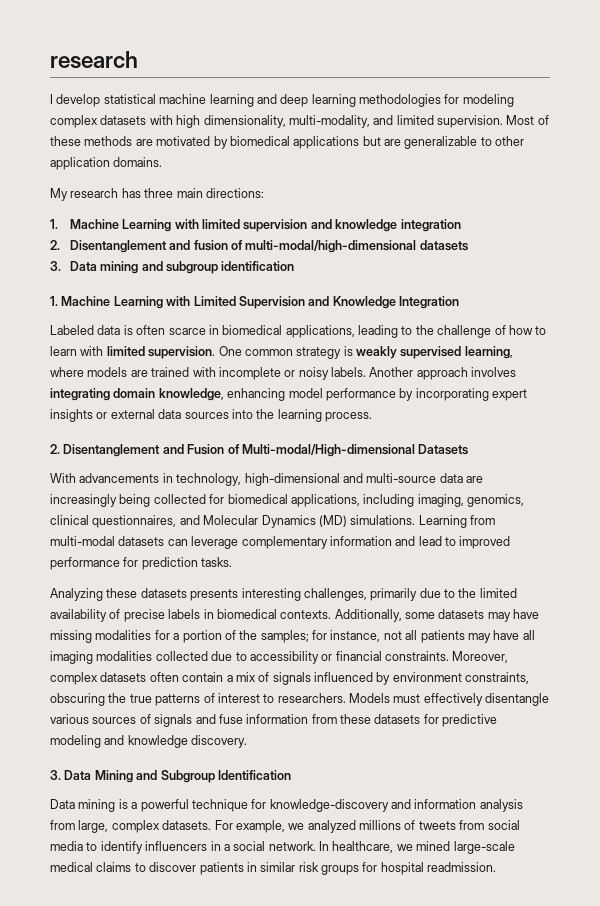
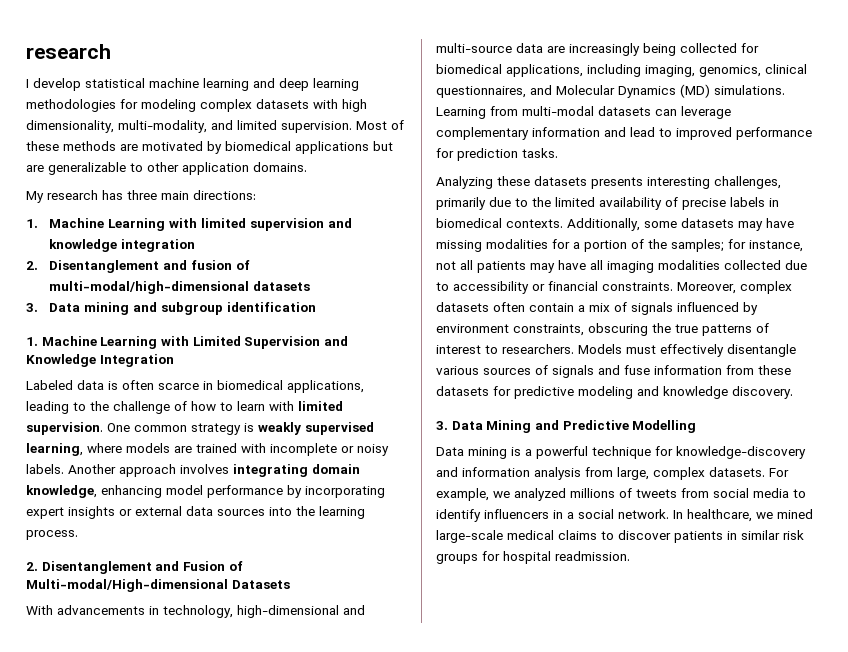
- 3. Data Mining and Subgroup Identification
+ 3. Data Mining and Predictive Modelling

